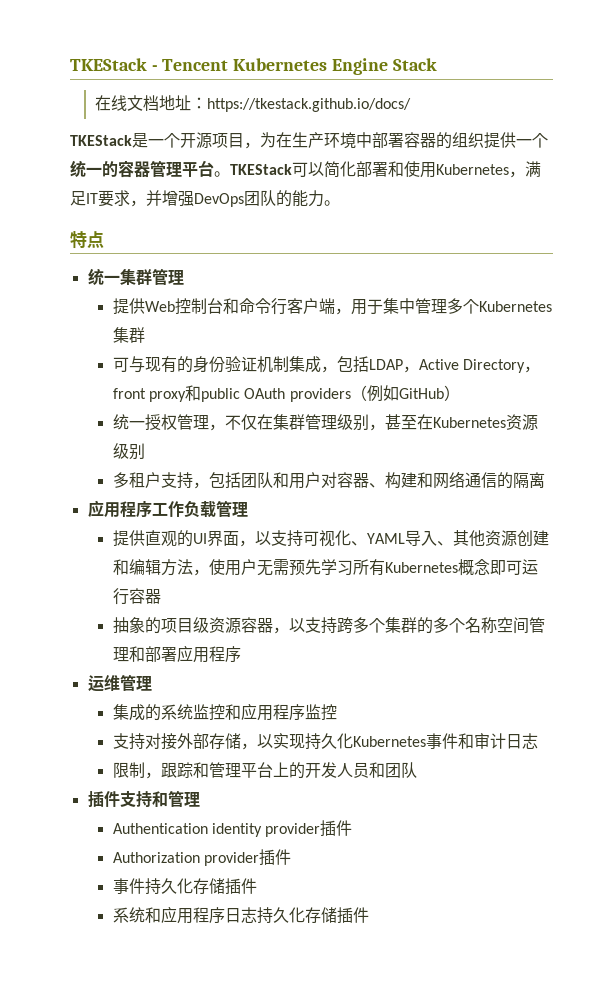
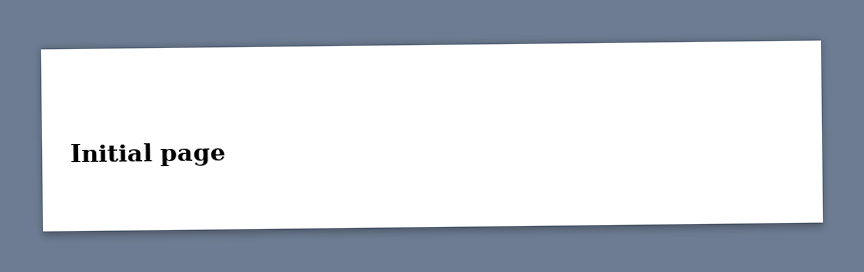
- TKEStack - Tencent Kubernetes Engine Stack
- 在线文档地址：https://tkestack.github.io/docs/
- TKEStack是一个开源项目，为在生产环境中部署容器的组织提供一个统一的容器管理平台。TKEStack可以简化部署和使用Kubernetes，满足IT要求，并增强DevOps团队的能力。
- 特点
- 统一集群管理
- 提供Web控制台和命令行客户端，用于集中管理多个Kubernetes集群
- 可与现有的身份验证机制集成，包括LDAP，Active Directory，front proxy和public OAuth providers（例如GitHub）
- 统一授权管理，不仅在集群管理级别，甚至在Kubernetes资源级别
- 多租户支持，包括团队和用户对容器、构建和网络通信的隔离
- 应用程序工作负载管理
- 提供直观的UI界面，以支持可视化、YAML导入、其他资源创建和编辑方法，使用户无需预先学习所有Kubernetes概念即可运行容器
- 抽象的项目级资源容器，以支持跨多个集群的多个名称空间管理和部署应用程序
- 运维管理
- 集成的系统监控和应用程序监控
- 支持对接外部存储，以实现持久化Kubernetes事件和审计日志
- 限制，跟踪和管理平台上的开发人员和团队
- 插件支持和管理
- Authentication identity provider插件
- Authorization provider插件
- 事件持久化存储插件
- 系统和应用程序日志持久化存储插件
+ Initial page

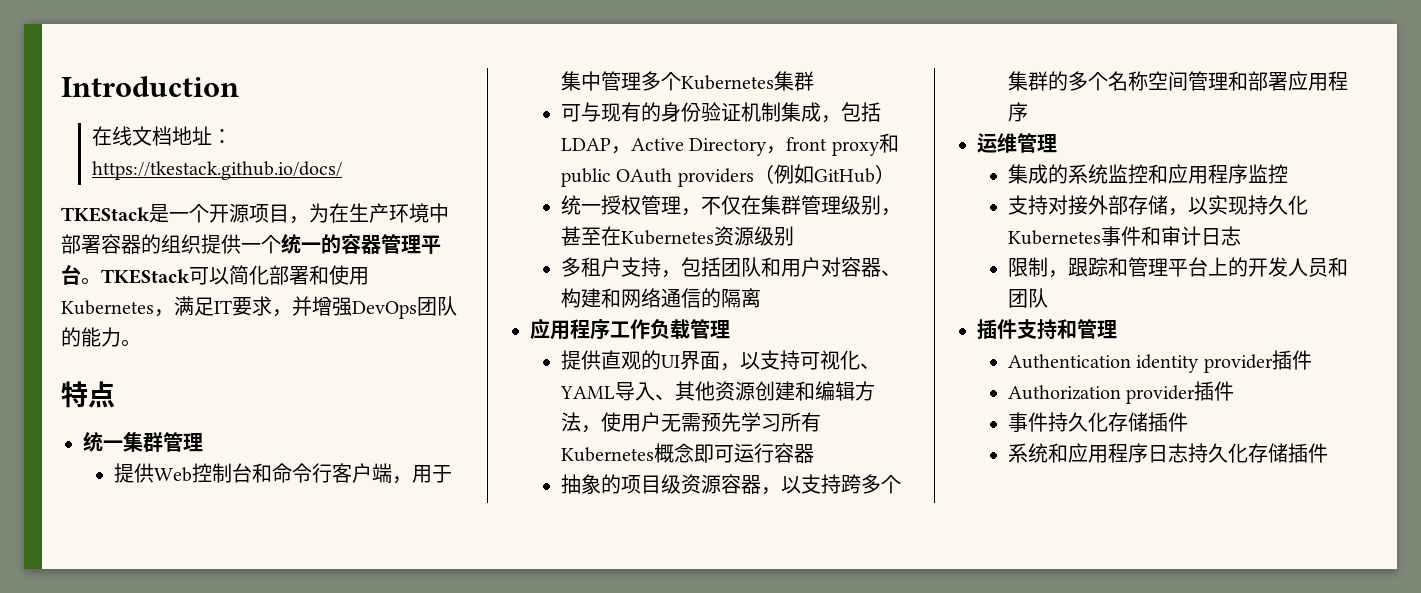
- Initial page
+ Introduction
+ 在线文档地址：https://tkestack.github.io/docs/
+ TKEStack是一个开源项目，为在生产环境中部署容器的组织提供一个统一的容器管理平台。TKEStack可以简化部署和使用Kubernetes，满足IT要求，并增强DevOps团队的能力。
+ 特点
+ 统一集群管理
+ 提供Web控制台和命令行客户端，用于集中管理多个Kubernetes集群
+ 可与现有的身份验证机制集成，包括LDAP，Active Directory，front proxy和public OAuth providers（例如GitHub）
+ 统一授权管理，不仅在集群管理级别，甚至在Kubernetes资源级别
+ 多租户支持，包括团队和用户对容器、构建和网络通信的隔离
+ 应用程序工作负载管理
+ 提供直观的UI界面，以支持可视化、YAML导入、其他资源创建和编辑方法，使用户无需预先学习所有Kubernetes概念即可运行容器
+ 抽象的项目级资源容器，以支持跨多个集群的多个名称空间管理和部署应用程序
+ 运维管理
+ 集成的系统监控和应用程序监控
+ 支持对接外部存储，以实现持久化Kubernetes事件和审计日志
+ 限制，跟踪和管理平台上的开发人员和团队
+ 插件支持和管理
+ Authentication identity provider插件
+ Authorization provider插件
+ 事件持久化存储插件
+ 系统和应用程序日志持久化存储插件

